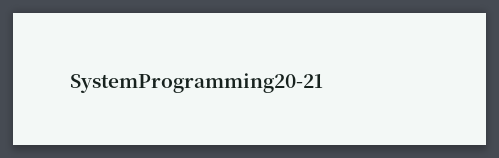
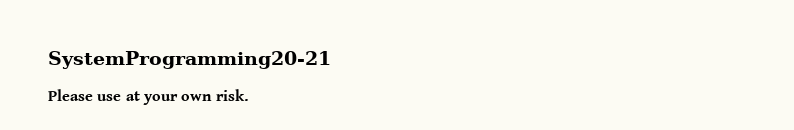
+ Please use at your own risk.

